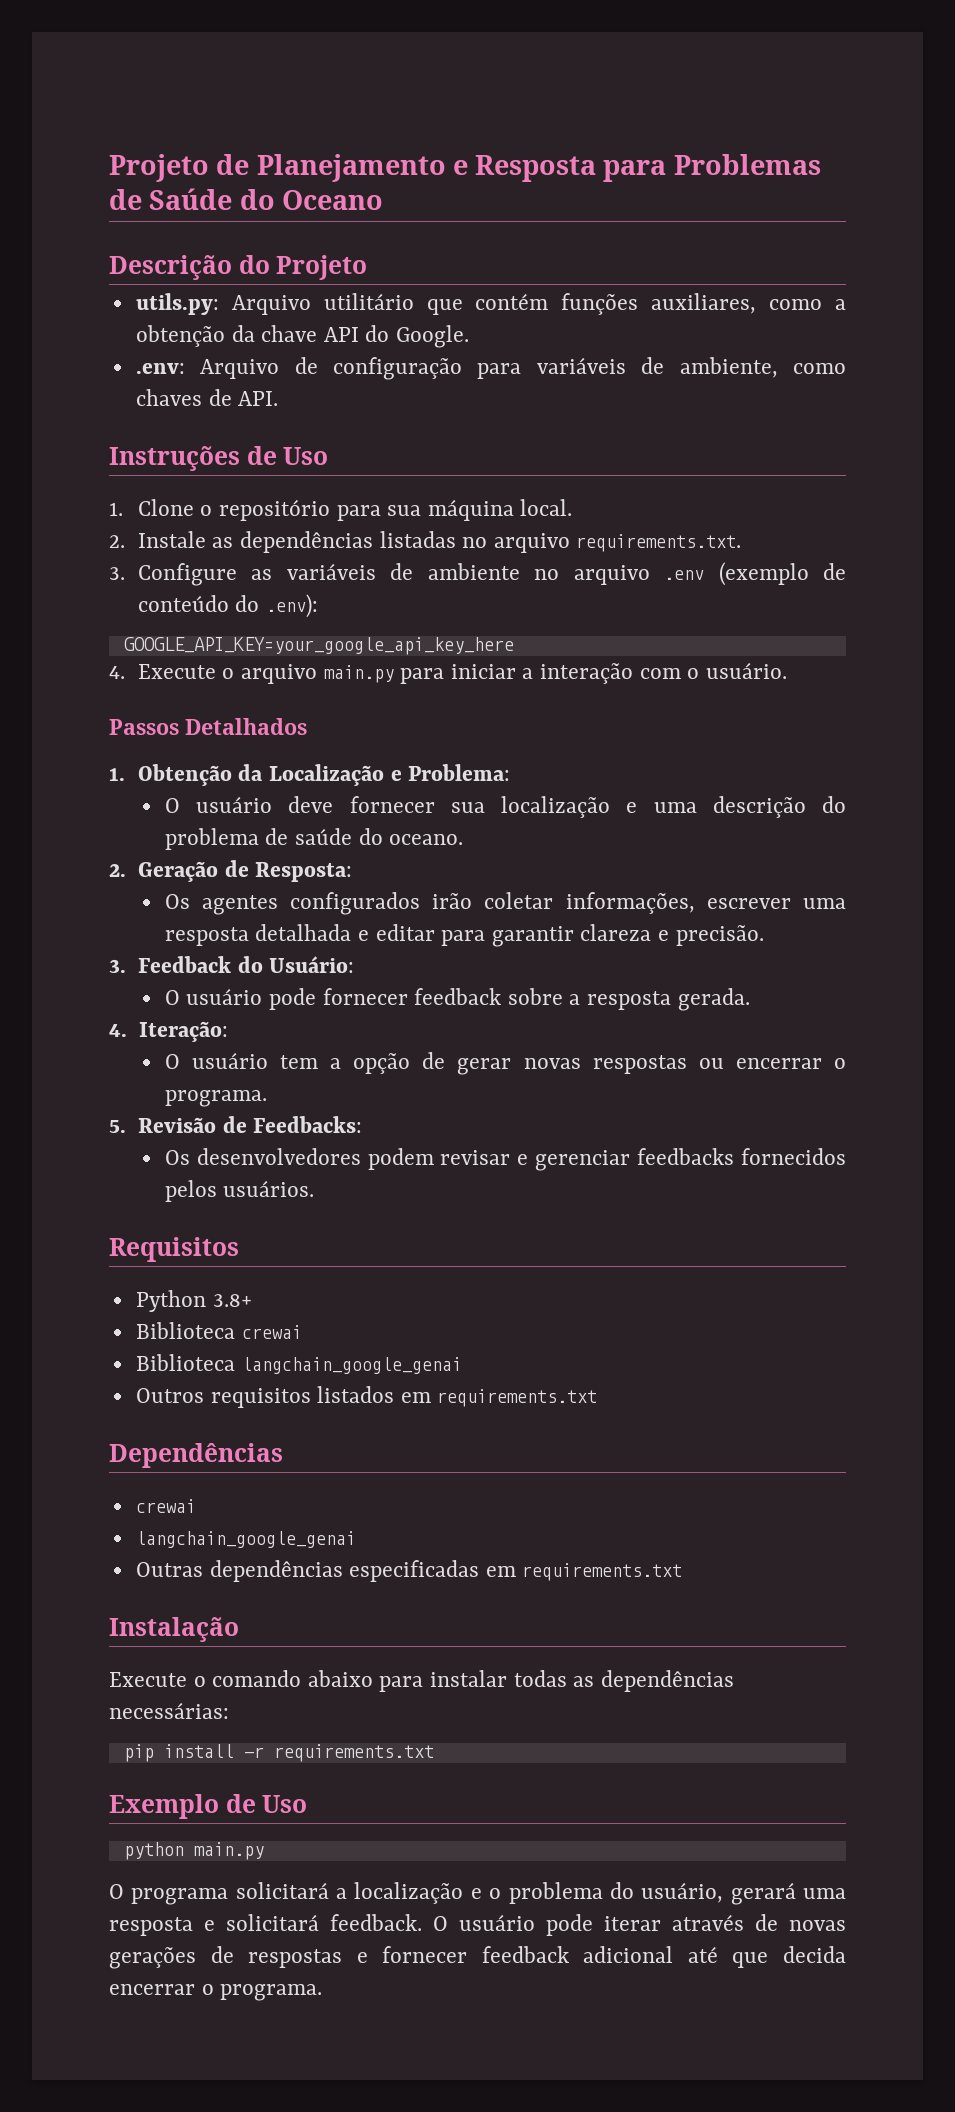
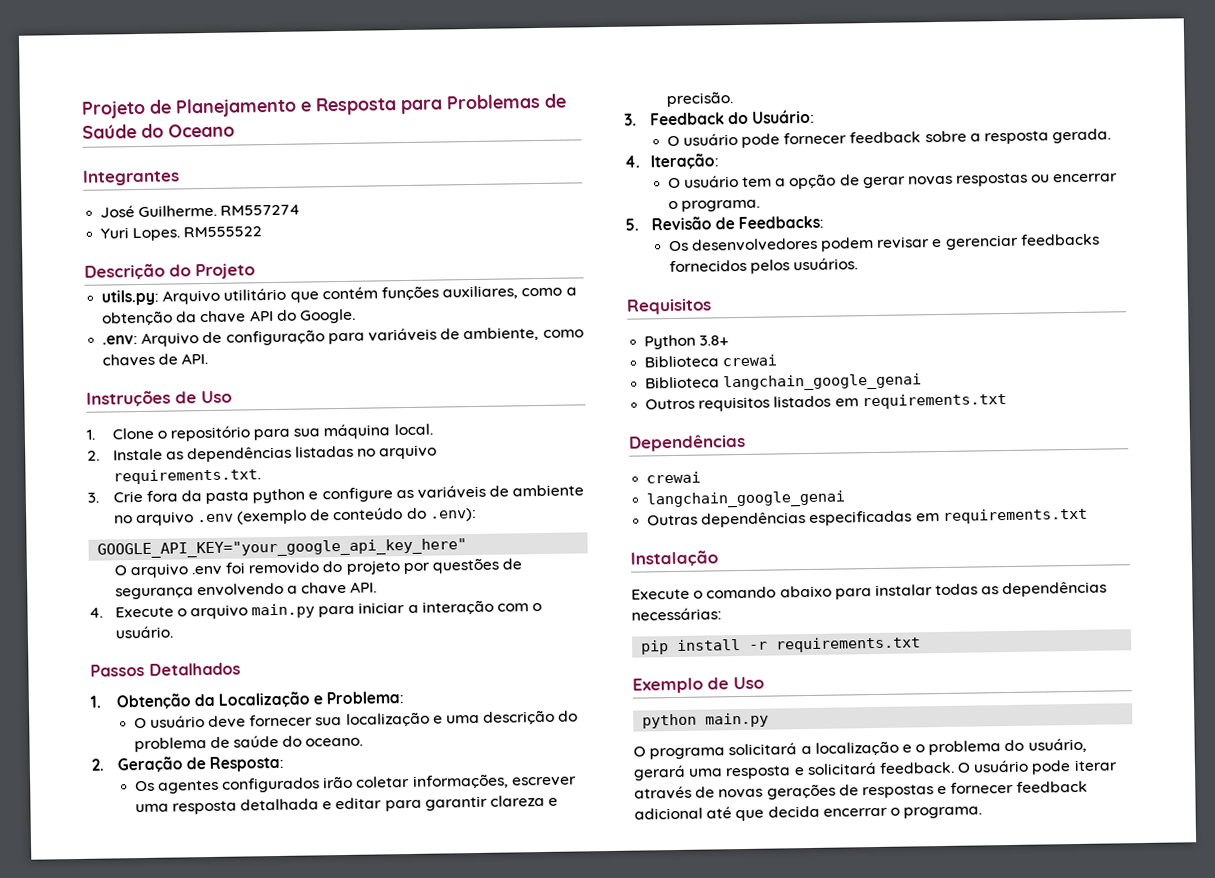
+ Integrantes
+ José Guilherme. RM557274
+ Yuri Lopes. RM555522
- 3. Configure as variáveis de ambiente no arquivo .env (exemplo de conteúdo do .env):
+ 3. Crie fora da pasta python e configure as variáveis de ambiente no arquivo .env (exemplo de conteúdo do .env):
- GOOGLE_API_KEY=your_google_api_key_here
+ GOOGLE_API_KEY="your_google_api_key_here"
+ O arquivo .env foi removido do projeto por questões de segurança envolvendo a chave API.

